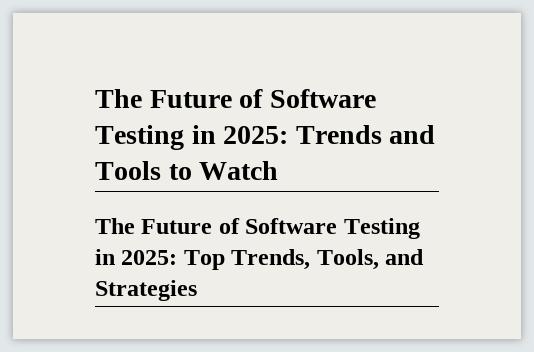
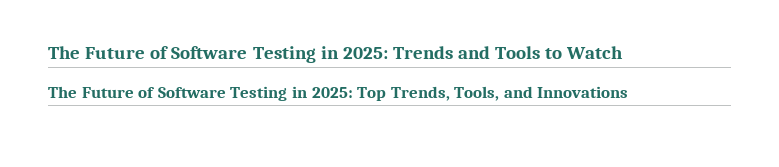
- The Future of Software Testing in 2025: Top Trends, Tools, and Strategies
+ The Future of Software Testing in 2025: Top Trends, Tools, and Innovations

